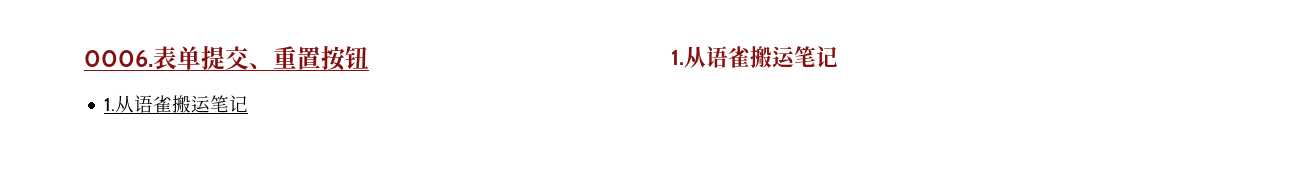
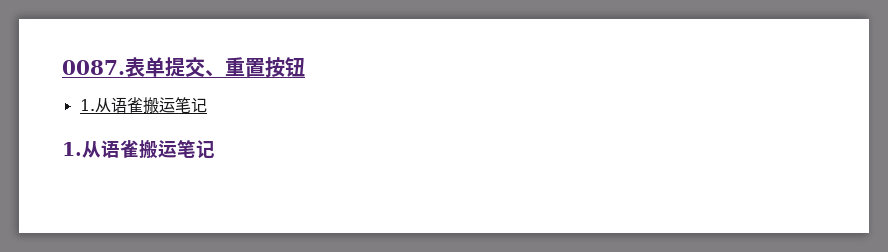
- 0006.
+ 0087.

